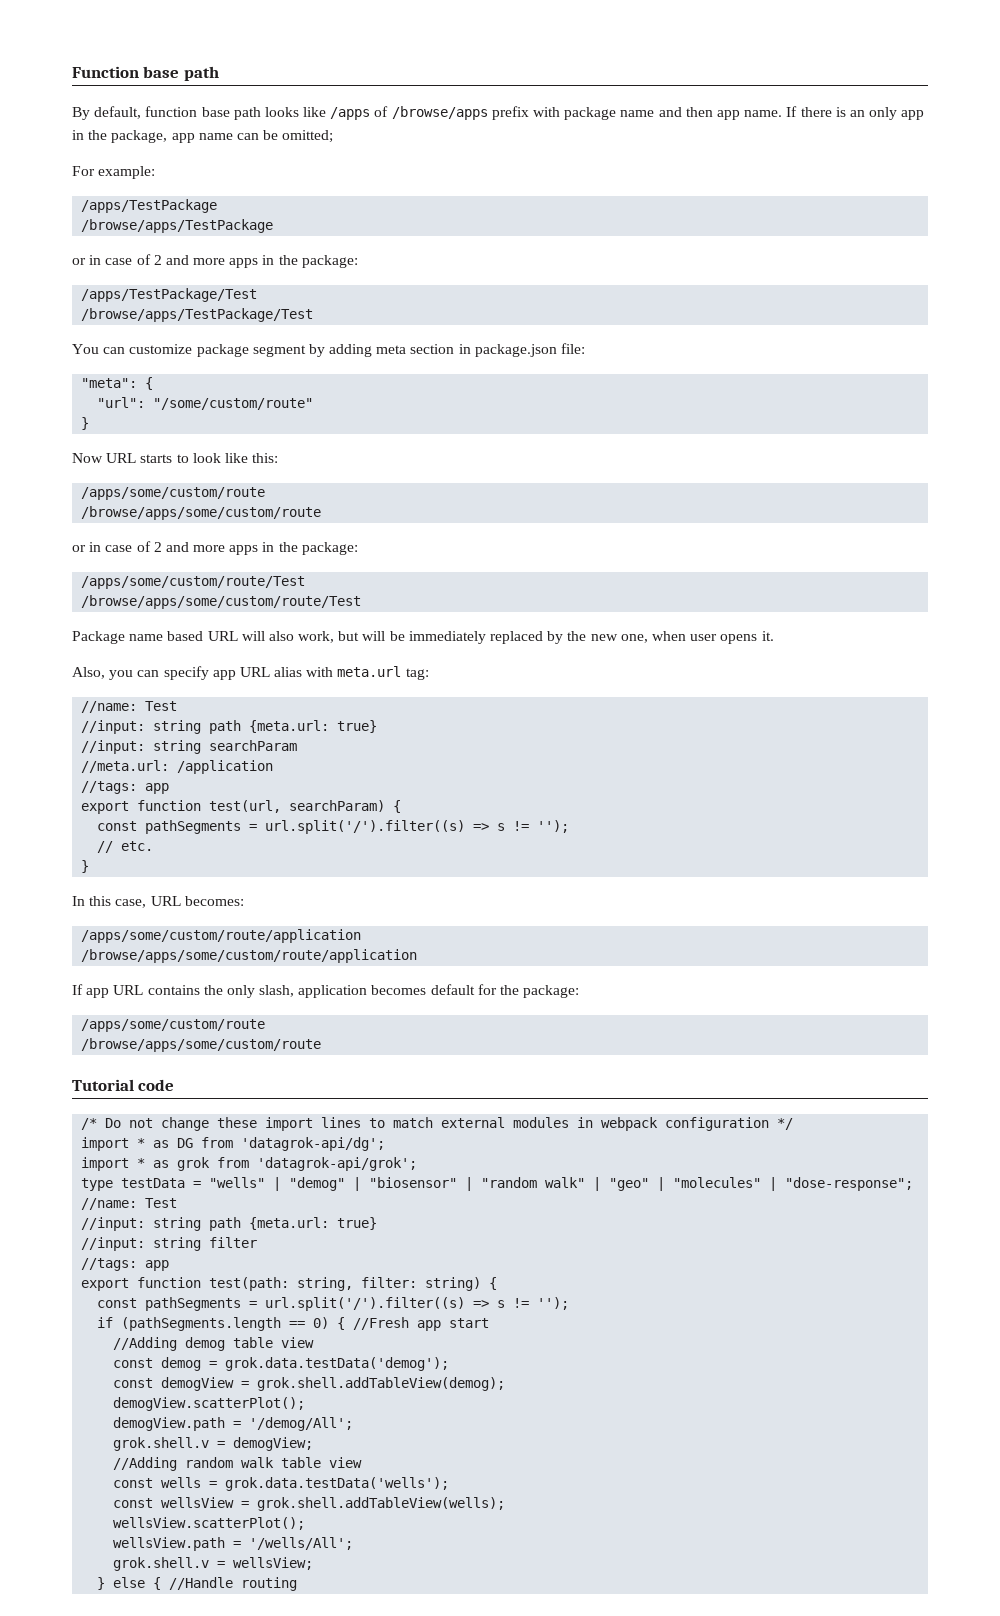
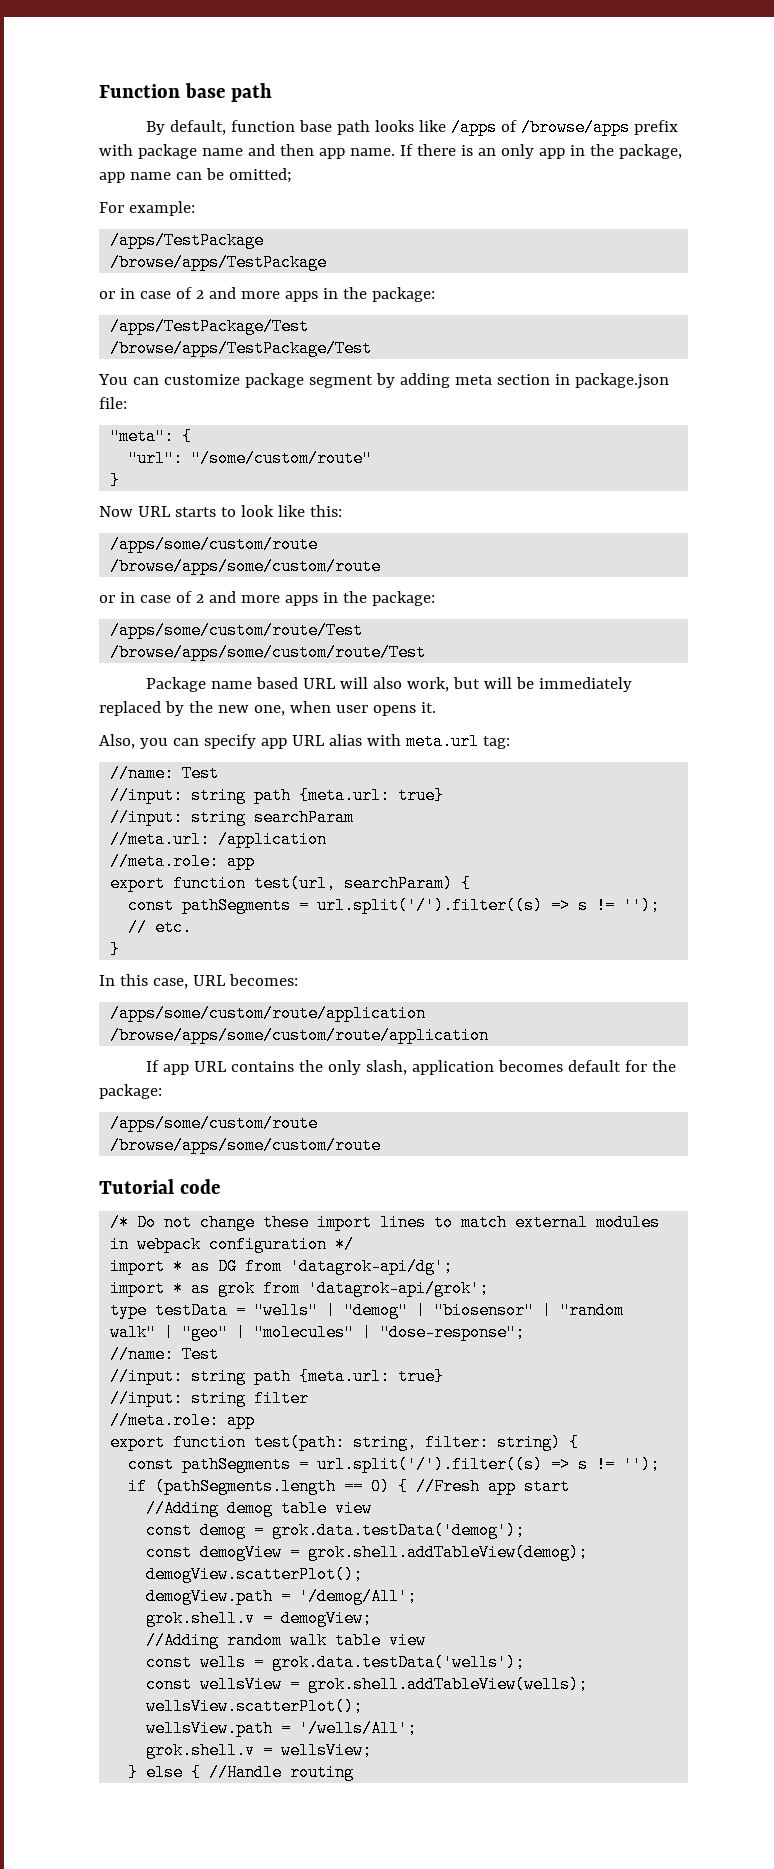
  //meta.url: /application
- //tags: app
+ //meta.role: app
  //input: string filter
- //tags: app
+ //meta.role: app

